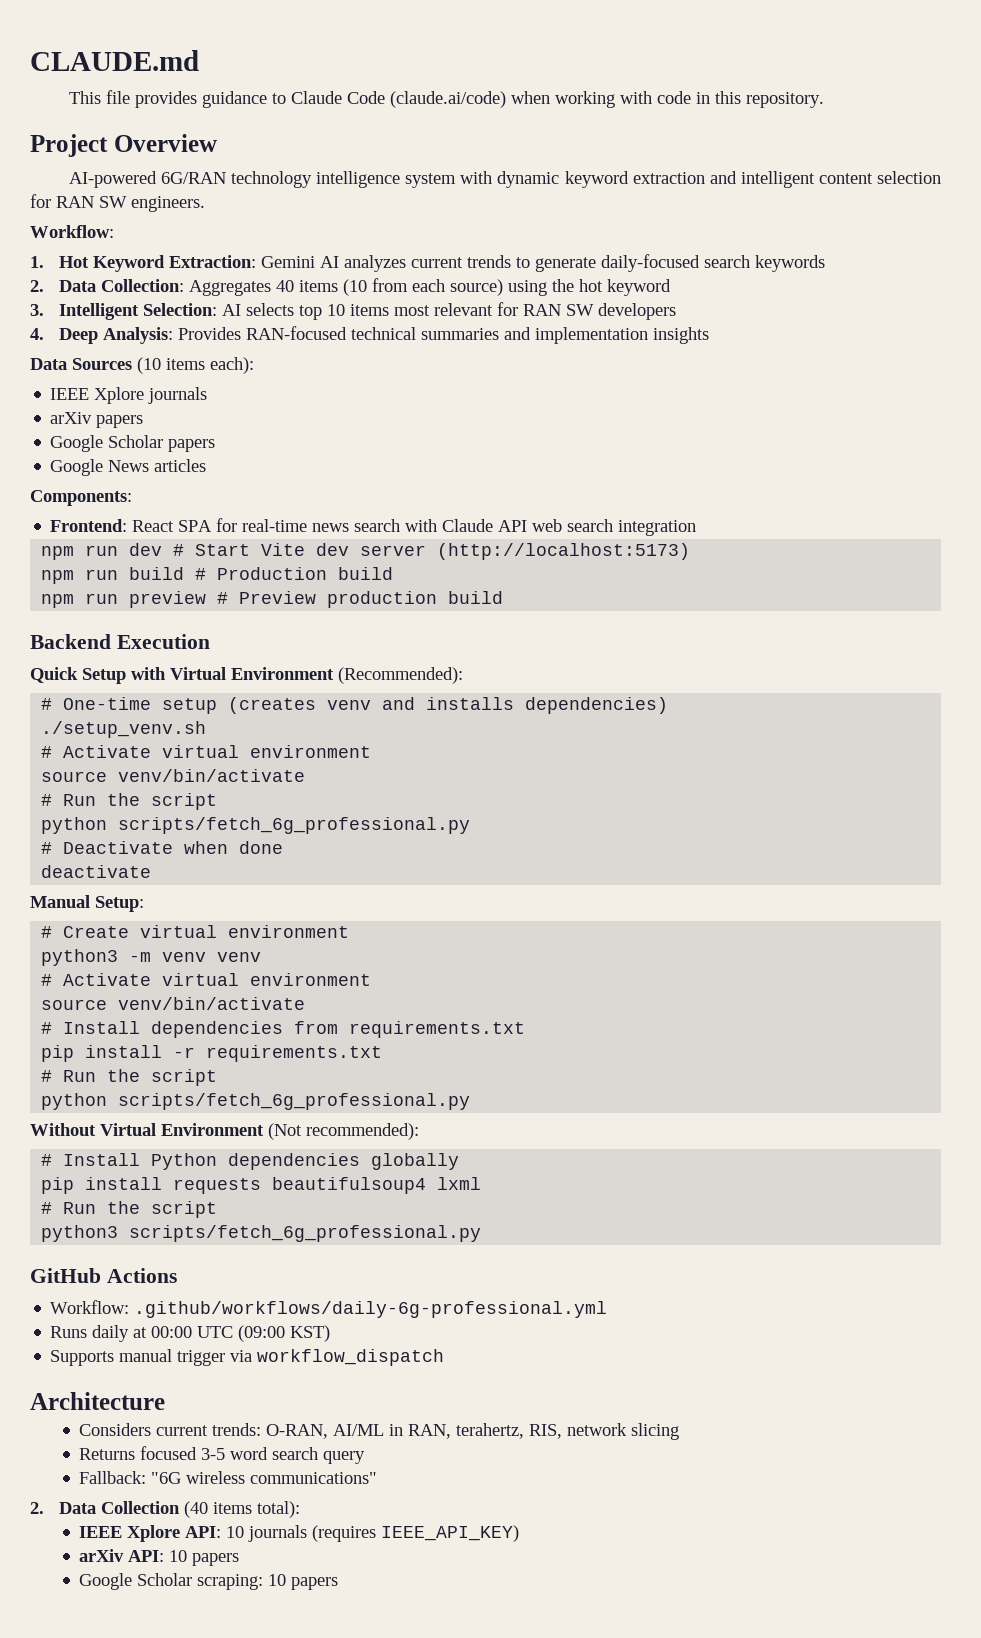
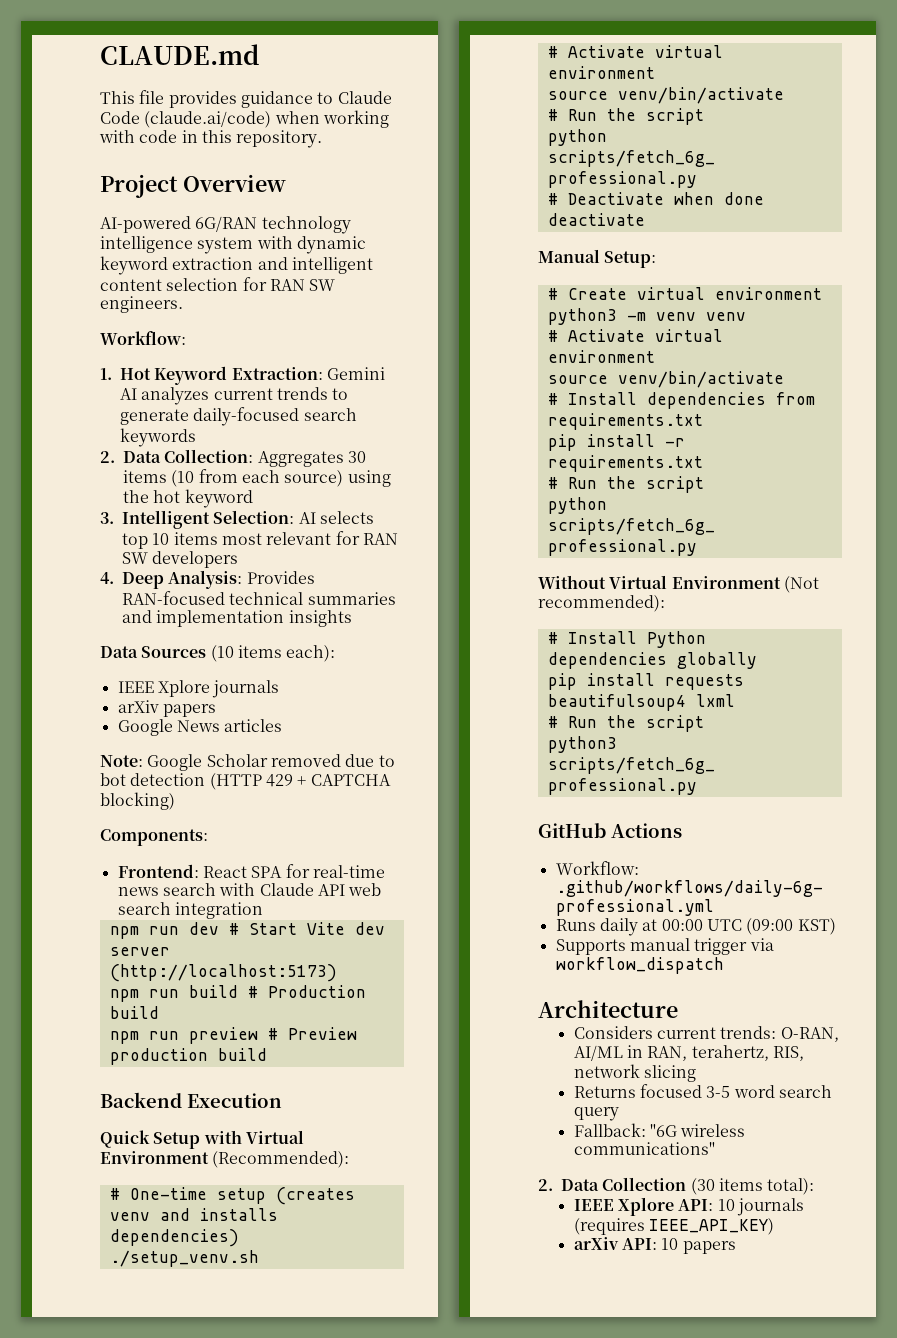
- 2. Data Collection: Aggregates 40 items (10 from each source) using the hot keyword
+ 2. Data Collection: Aggregates 30 items (10 from each source) using the hot keyword
- Google Scholar papers
+ Note: Google Scholar removed due to bot detection (HTTP 429 + CAPTCHA blocking)
- 2. Data Collection (40 items total):
+ 2. Data Collection (30 items total):
- Google Scholar scraping: 10 papers

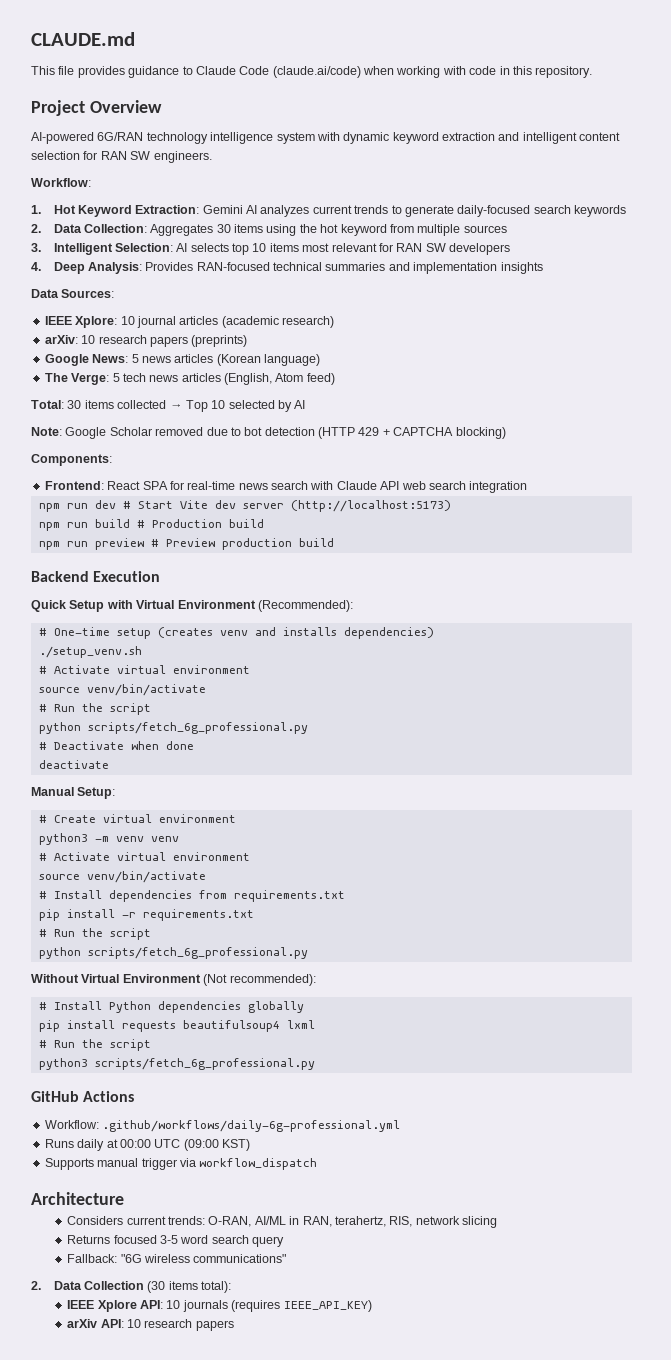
- 2. Data Collection: Aggregates 30 items (10 from each source) using the hot keyword
+ 2. Data Collection: Aggregates 30 items using the hot keyword from multiple sources
- Data Sources (10 items each):
- IEEE Xplore journals
- arXiv papers
- Google News articles
+ Data Sources:
+ IEEE Xplore: 10 journal articles (academic research)
+ arXiv: 10 research papers (preprints)
+ Google News: 5 news articles (Korean language)
+ The Verge: 5 tech news articles (English, Atom feed)
+ Total: 30 items collected → Top 10 selected by AI
- arXiv API: 10 papers
+ arXiv API: 10 research papers

